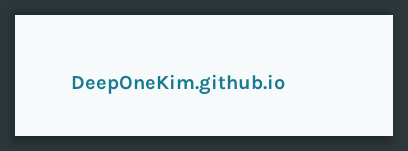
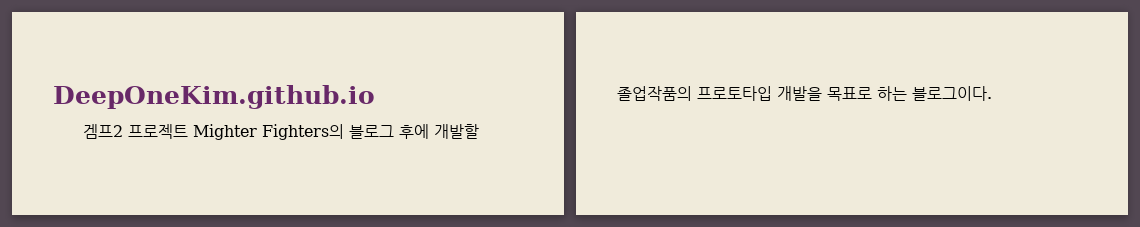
+ 겜프2 프로젝트 Mighter Fighters의 블로그 후에 개발할 졸업작품의 프로토타입 개발을 목표로 하는 블로그이다.

